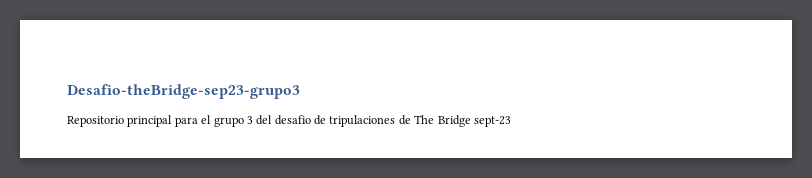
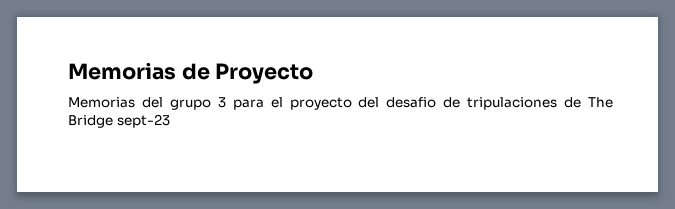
- Desafio-theBridge-sep23-grupo3
- Repositorio principal para el grupo 3 del desafio de tripulaciones de The Bridge sept-23
+ Memorias de Proyecto
+ Memorias del grupo 3 para el proyecto del desafio de tripulaciones de The Bridge sept-23

